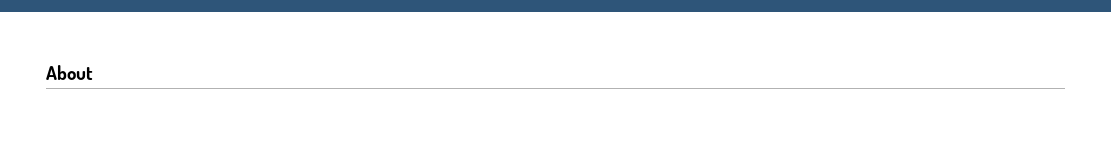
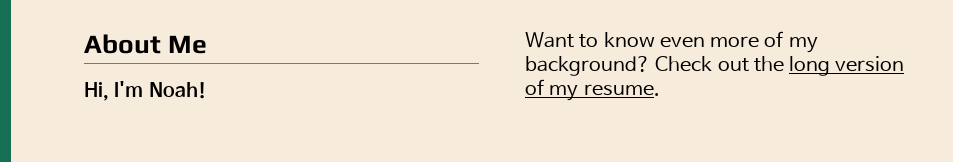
- About
+ About Me
+ Hi, I'm Noah!
+ Want to know even more of my background? Check out the long version of my resume.

